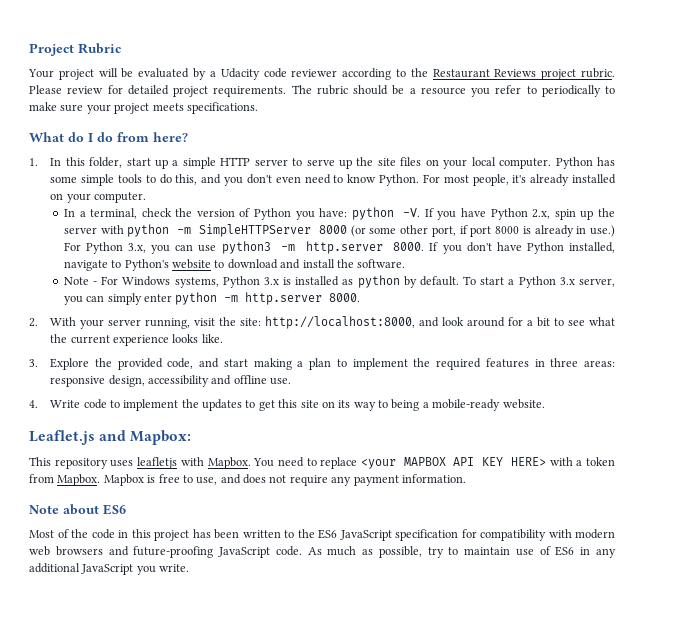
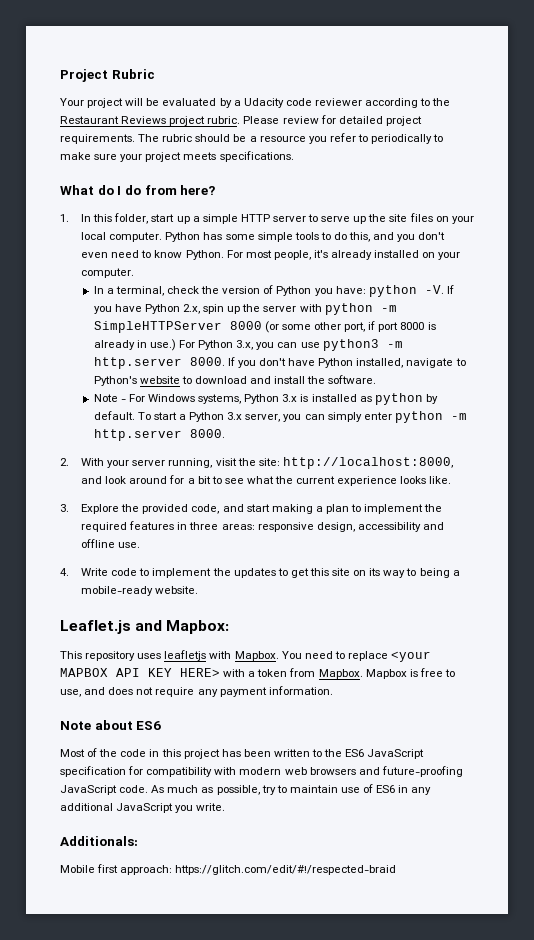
+ Additionals:
+ Mobile first approach: https://glitch.com/edit/#!/respected-braid

